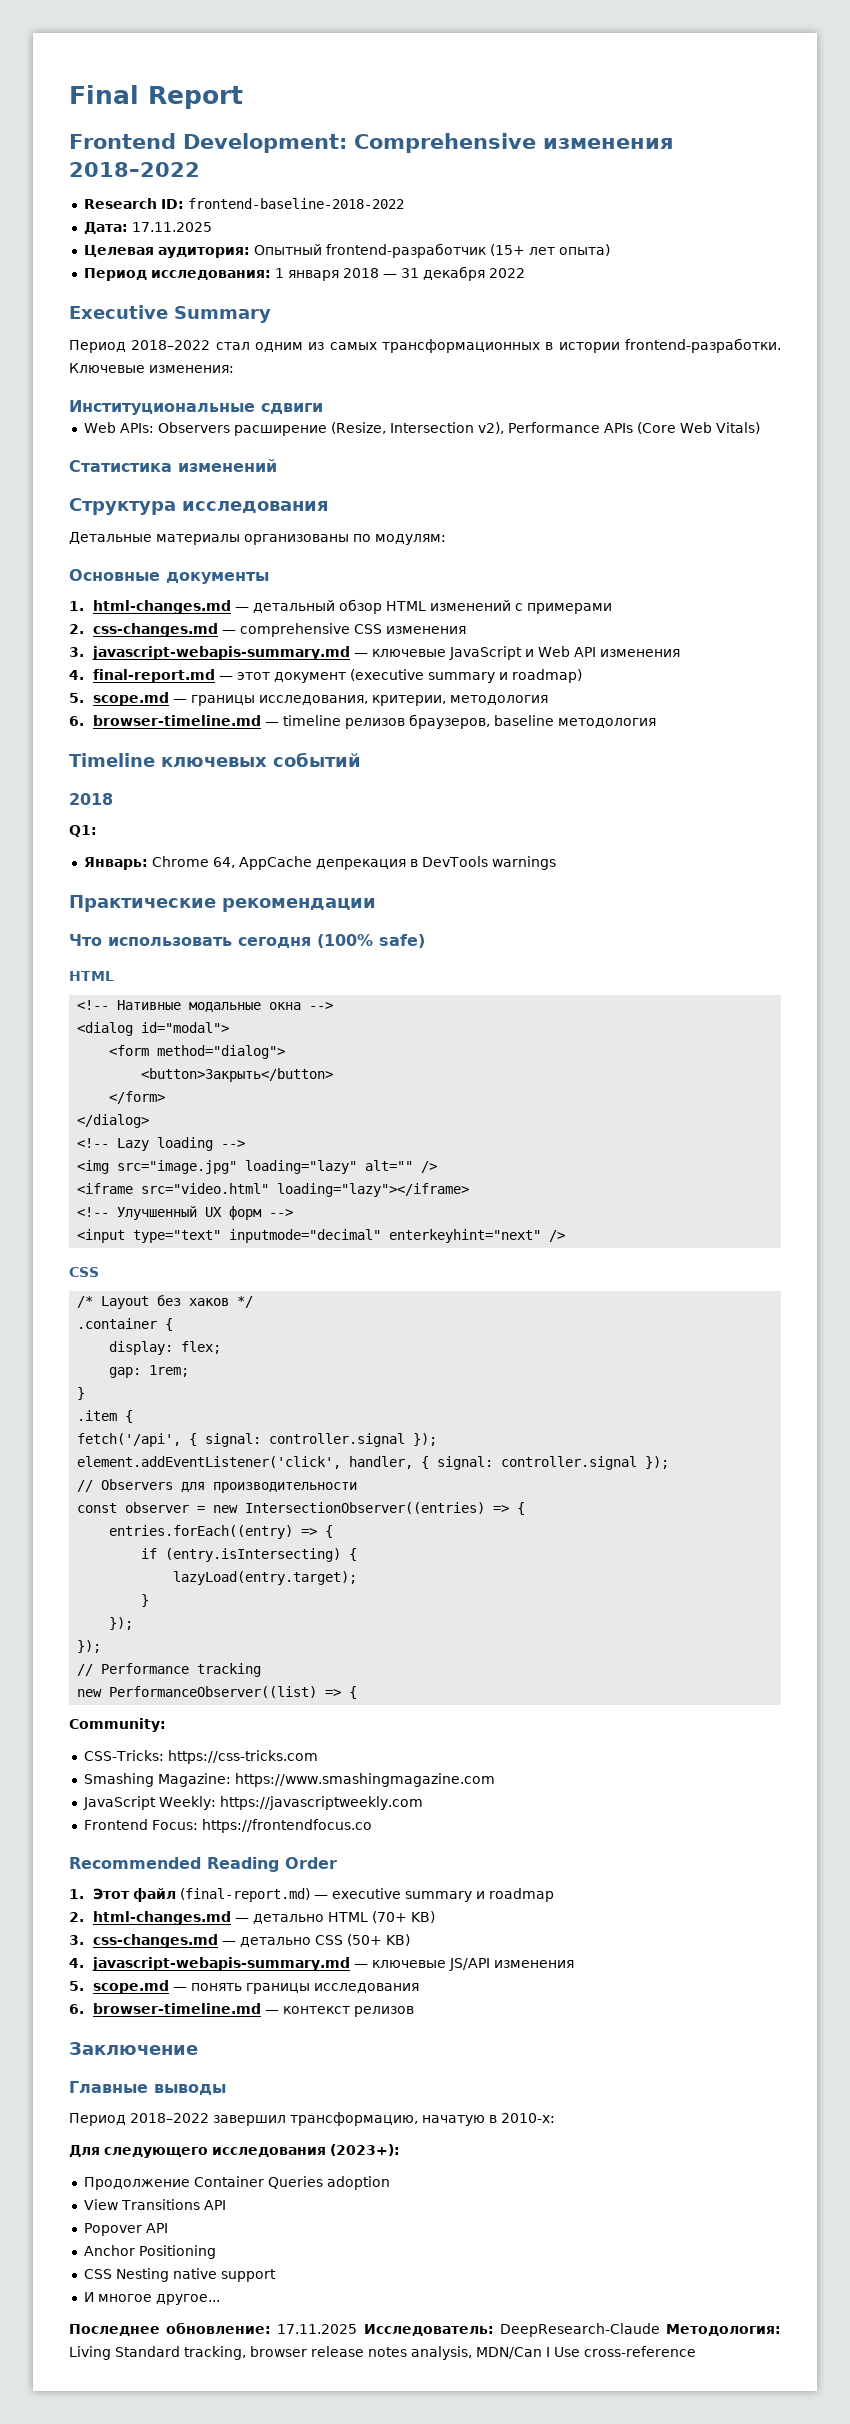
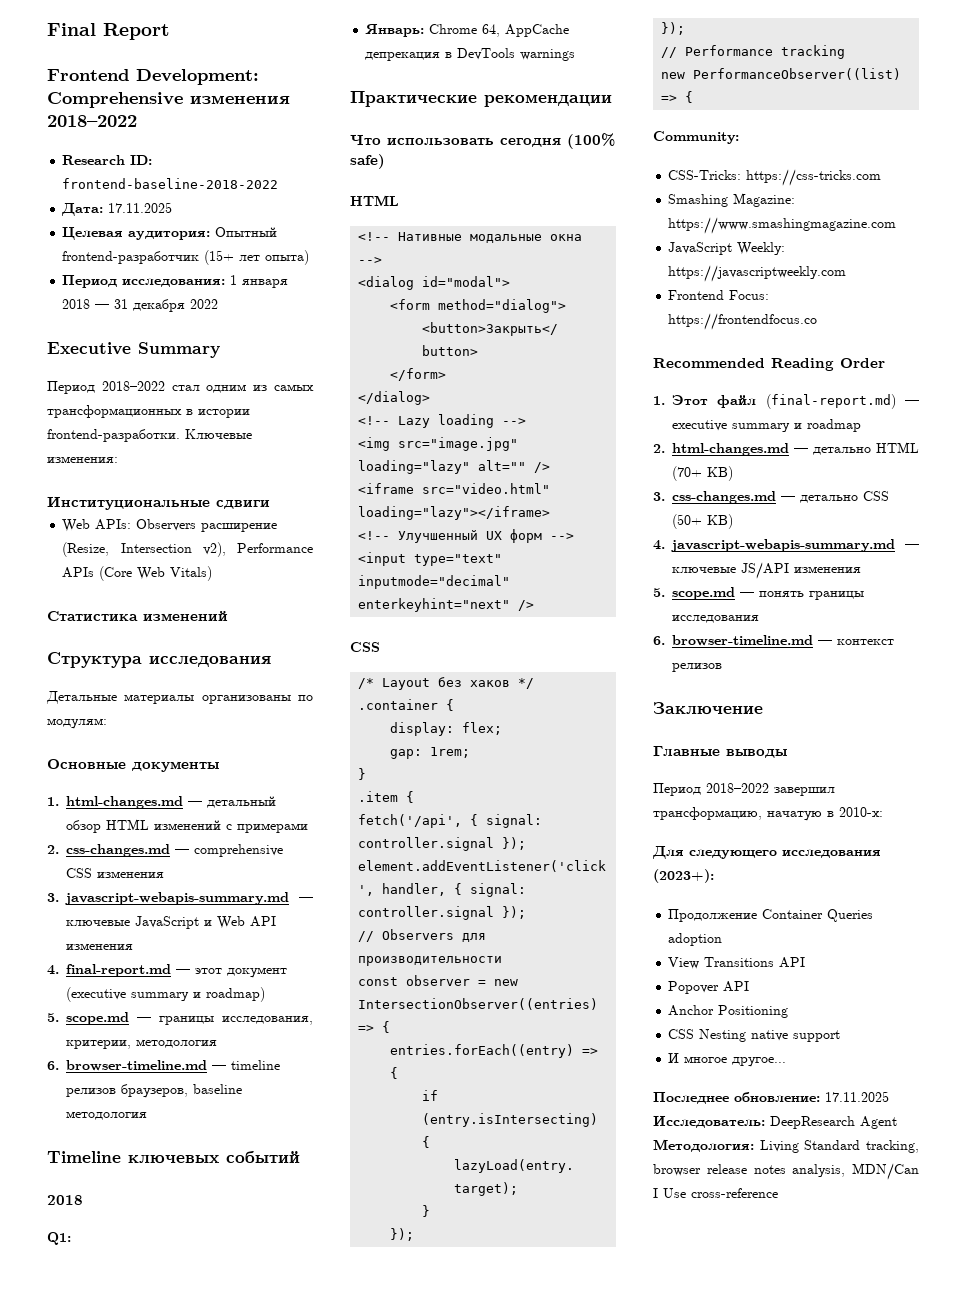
- Последнее обновление: 17.11.2025 Исследователь: DeepResearch-Claude Методология: Living Standard tracking, browser release notes analysis, MDN/Can I Use cross-reference
+ Последнее обновление: 17.11.2025 Исследователь: DeepResearch Agent Методология: Living Standard tracking, browser release notes analysis, MDN/Can I Use cross-reference

